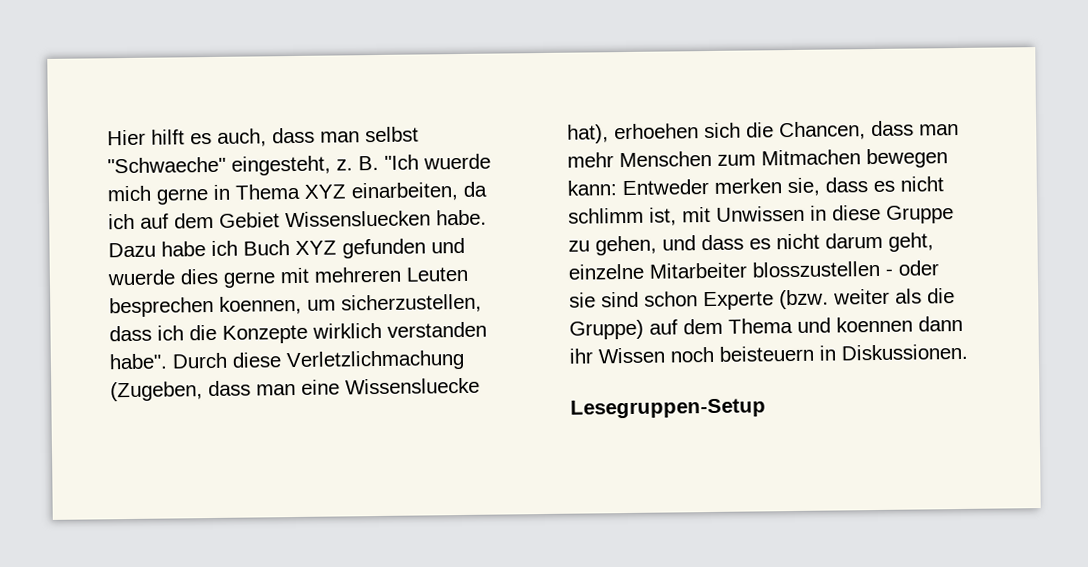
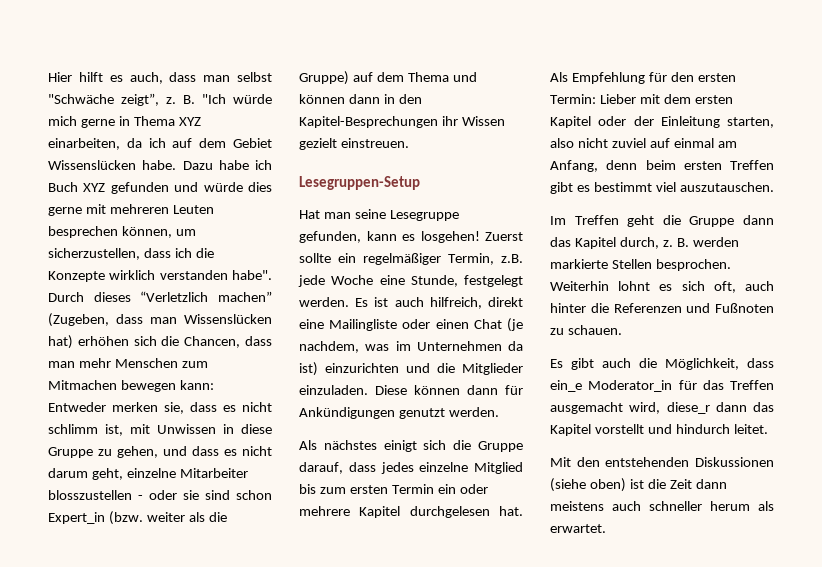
- Hier hilft es auch, dass man selbst "Schwaeche" eingesteht, z.
+ Hier hilft es auch, dass man selbst "Schwäche zeigt”, z.
- B. "Ich wuerde mich gerne in Thema XYZ einarbeiten, da ich auf dem Gebiet Wissensluecken habe.
+ B. "Ich würde mich gerne in Thema XYZ einarbeiten, da ich auf dem Gebiet Wissenslücken habe.
- Dazu habe ich Buch XYZ gefunden und wuerde dies gerne mit mehreren Leuten besprechen koennen, um sicherzustellen, dass ich die Konzepte wirklich verstanden habe".
+ Dazu habe ich Buch XYZ gefunden und würde dies gerne mit mehreren Leuten besprechen können, um sicherzustellen, dass ich die Konzepte wirklich verstanden habe".
- Durch diese Verletzlichmachung (Zugeben, dass man eine Wissensluecke hat), erhoehen sich die Chancen, dass man mehr Menschen zum Mitmachen bewegen kann: Entweder merken sie, dass es nicht schlimm ist, mit Unwissen in diese Gruppe zu gehen, und dass es nicht darum geht, einzelne Mitarbeiter blosszustellen - oder sie sind schon Experte (bzw. weiter als die Gruppe) auf dem Thema und koennen dann ihr Wissen noch beisteuern in Diskussionen.
+ Durch dieses “Verletzlich machen” (Zugeben, dass man Wissenslücken hat) erhöhen sich die Chancen, dass man mehr Menschen zum Mitmachen bewegen kann: Entweder merken sie, dass es nicht schlimm ist, mit Unwissen in diese Gruppe zu gehen, und dass es nicht darum geht, einzelne Mitarbeiter blosszustellen - oder sie sind schon Expert_in (bzw. weiter als die Gruppe) auf dem Thema und können dann in den Kapitel-Besprechungen ihr Wissen gezielt einstreuen.
  Lesegruppen-Setup
+ Hat man seine Lesegruppe gefunden, kann es losgehen! Zuerst sollte ein regelmäßiger Termin, z.B. jede Woche eine Stunde, festgelegt werden. Es ist auch hilfreich, direkt eine Mailingliste oder einen Chat (je nachdem, was im Unternehmen da ist) einzurichten und die Mitglieder einzuladen. Diese können dann für Ankündigungen genutzt werden.
+ Als nächstes einigt sich die Gruppe darauf, dass jedes einzelne Mitglied bis zum ersten Termin ein oder mehrere Kapitel durchgelesen hat. Als Empfehlung für den ersten Termin: Lieber mit dem ersten Kapitel oder der Einleitung starten, also nicht zuviel auf einmal am Anfang, denn beim ersten Treffen gibt es bestimmt viel auszutauschen.
+ Im Treffen geht die Gruppe dann das Kapitel durch, z. B. werden markierte Stellen besprochen. Weiterhin lohnt es sich oft, auch hinter die Referenzen und Fußnoten zu schauen.
+ Es gibt auch die Möglichkeit, dass ein_e Moderator_in für das Treffen ausgemacht wird, diese_r dann das Kapitel vorstellt und hindurch leitet.
+ Mit den entstehenden Diskussionen (siehe oben) ist die Zeit dann meistens auch schneller herum als erwartet.

